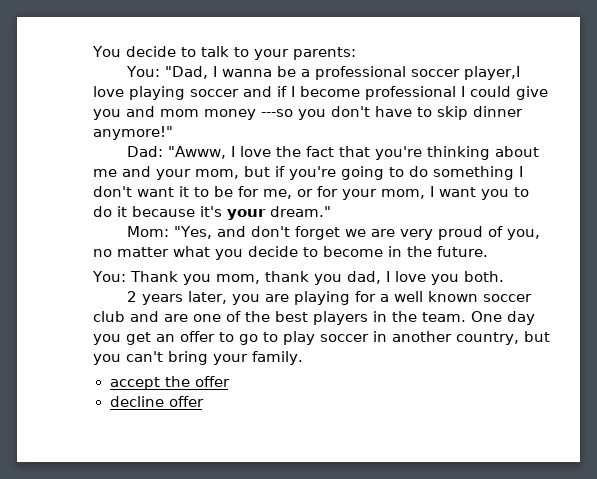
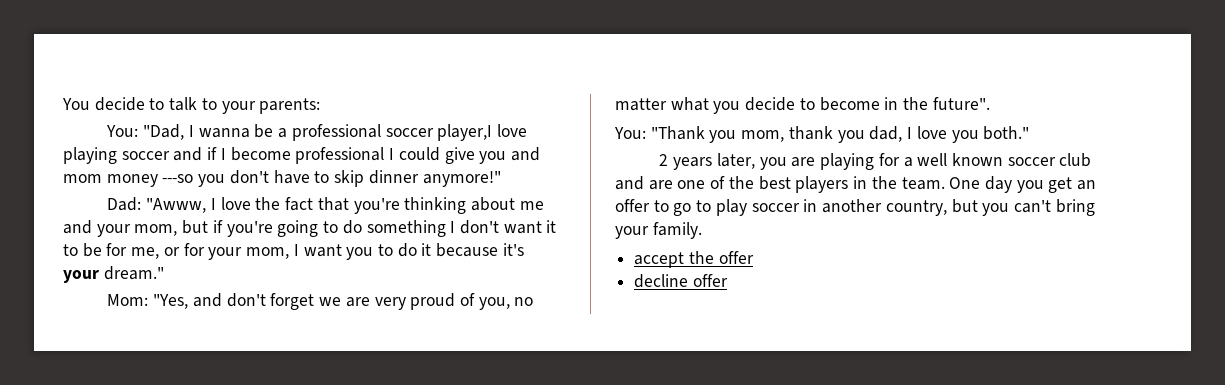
- Mom: "Yes, and don't forget we are very proud of you, no matter what you decide to become in the future.
- You: Thank you mom, thank you dad, I love you both.
+ Mom: "Yes, and don't forget we are very proud of you, no matter what you decide to become in the future".
+ You: "Thank you mom, thank you dad, I love you both."

